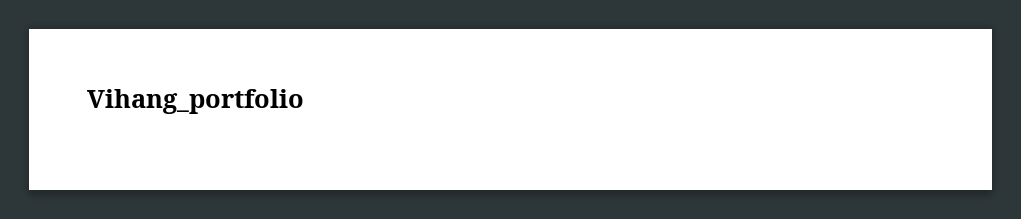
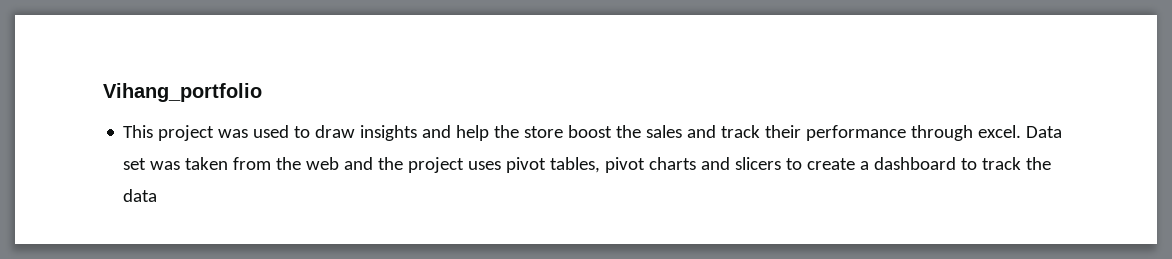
+ This project was used to draw insights and help the store boost the sales and track their performance through excel. Data set was taken from the web and the project uses pivot tables, pivot charts and slicers to create a dashboard to track the data

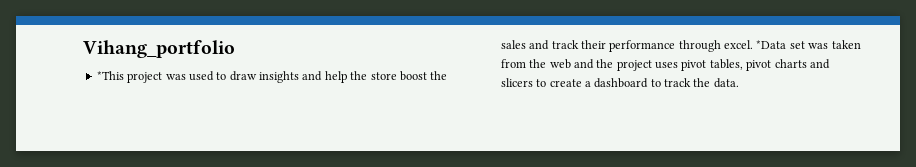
- This project was used to draw insights and help the store boost the sales and track their performance through excel.
+ *This project was used to draw insights and help the store boost the sales and track their performance through excel.
- Data set was taken from the web and the project uses pivot tables, pivot charts and slicers to create a dashboard to track the data
+ *Data set was taken from the web and the project uses pivot tables, pivot charts and slicers to create a dashboard to track the data.

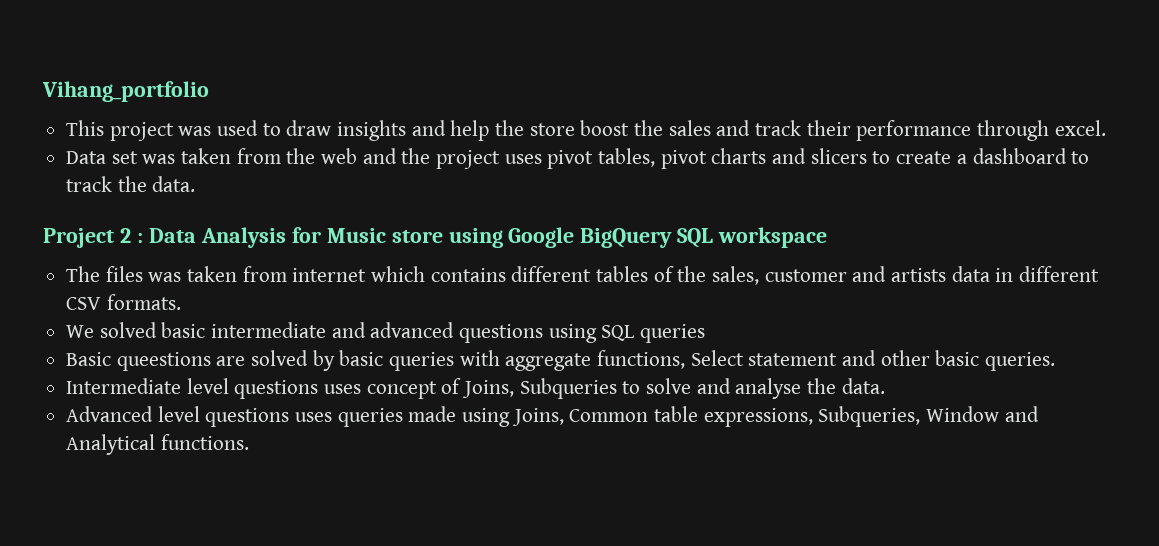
- *This project was used to draw insights and help the store boost the sales and track their performance through excel. *Data set was taken from the web and the project uses pivot tables, pivot charts and slicers to create a dashboard to track the data.
+ This project was used to draw insights and help the store boost the sales and track their performance through excel.
+ Data set was taken from the web and the project uses pivot tables, pivot charts and slicers to create a dashboard to track the data.
+ Project 2 : Data Analysis for Music store using Google BigQuery SQL workspace
+ The files was taken from internet which contains different tables of the sales, customer and artists data in different CSV formats.
+ We solved basic intermediate and advanced questions using SQL queries
+ Basic queestions are solved by basic queries with aggregate functions, Select statement and other basic queries.
+ Intermediate level questions uses concept of Joins, Subqueries to solve and analyse the data.
+ Advanced level questions uses queries made using Joins, Common table expressions, Subqueries, Window and Analytical functions.

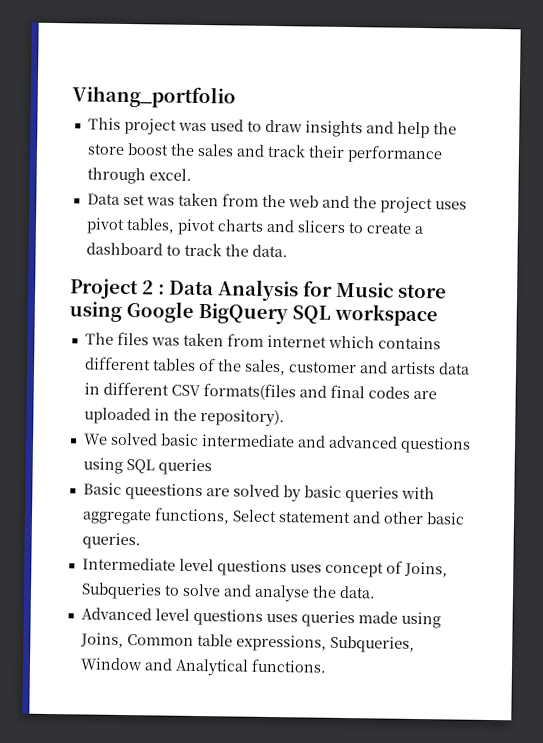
- The files was taken from internet which contains different tables of the sales, customer and artists data in different CSV formats.
+ The files was taken from internet which contains different tables of the sales, customer and artists data in different CSV formats(files and final codes are uploaded in the repository).

